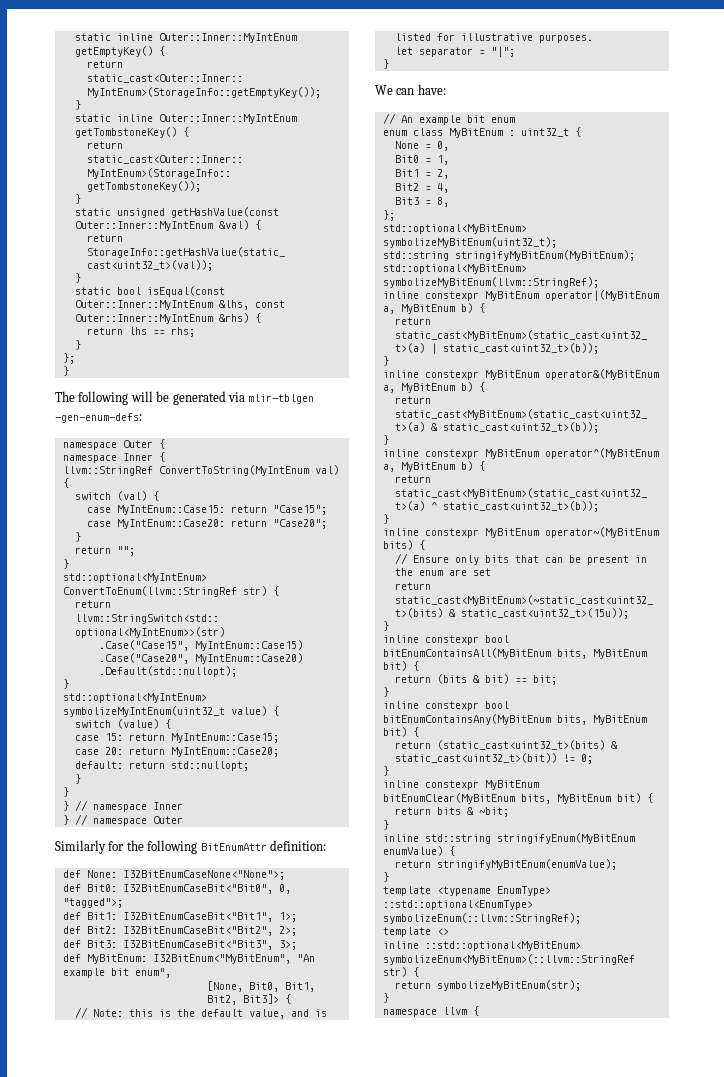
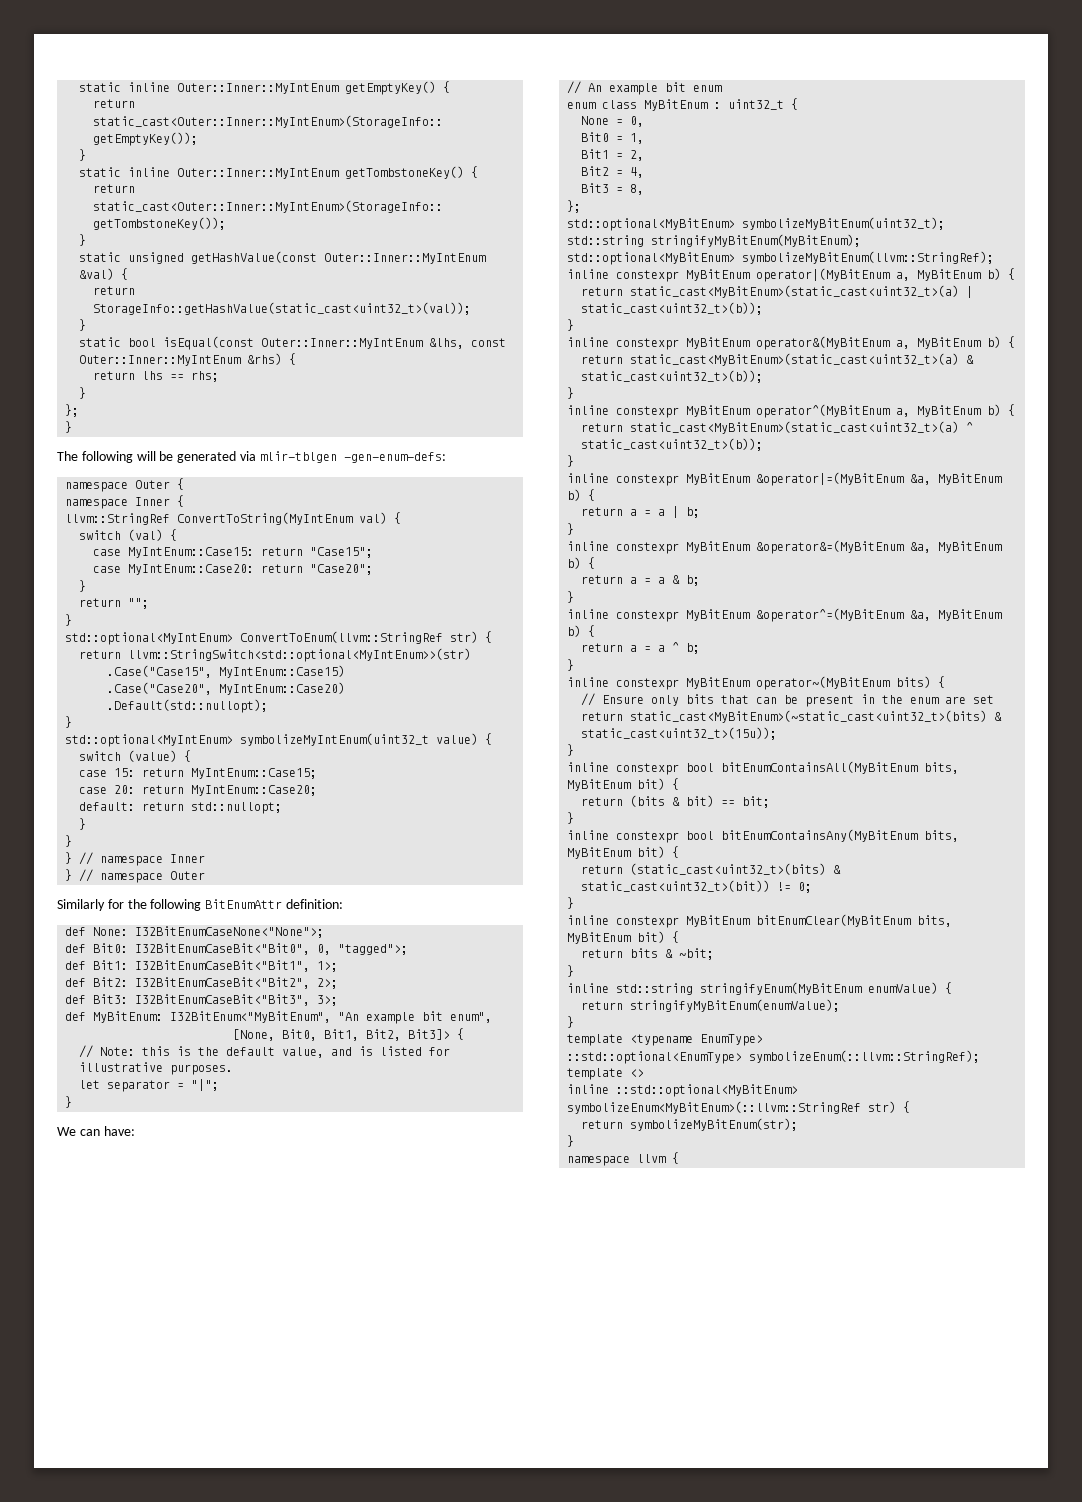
+ inline constexpr MyBitEnum &operator|=(MyBitEnum &a, MyBitEnum b) {
+ return a = a | b;
+ }
+ inline constexpr MyBitEnum &operator&=(MyBitEnum &a, MyBitEnum b) {
+ return a = a & b;
+ }
+ inline constexpr MyBitEnum &operator^=(MyBitEnum &a, MyBitEnum b) {
+ return a = a ^ b;
+ }

